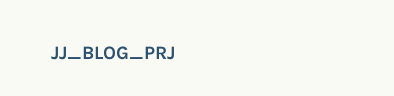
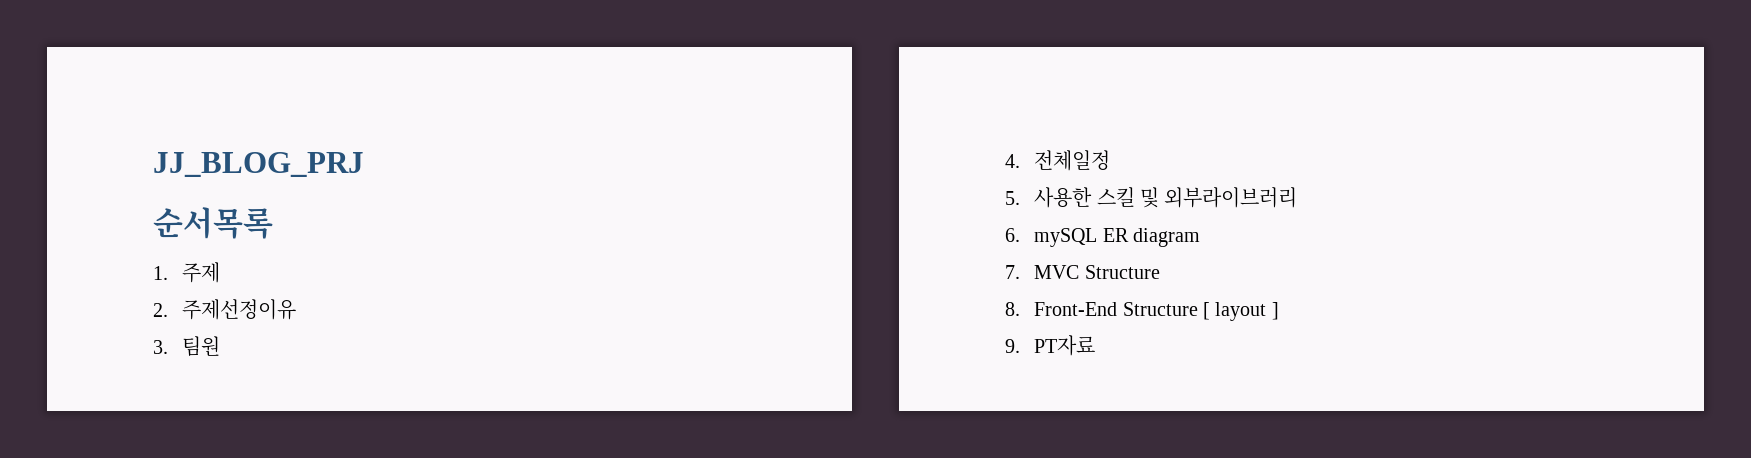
+ 순서목록
+ 1. 주제
+ 2. 주제선정이유
+ 3. 팀원
+ 4. 전체일정
+ 5. 사용한 스킬 및 외부라이브러리
+ 6. mySQL ER diagram
+ 7. MVC Structure
+ 8. Front-End Structure [ layout ]
+ 9. PT자료

